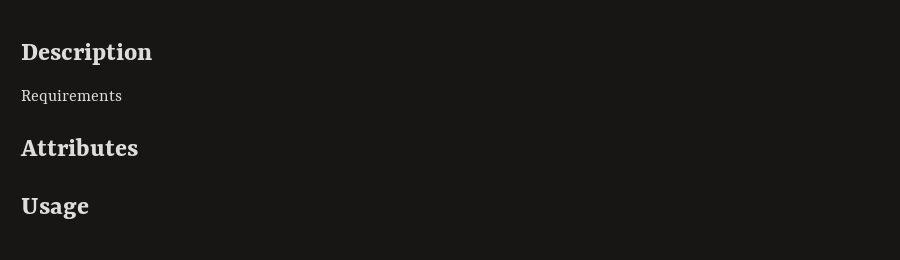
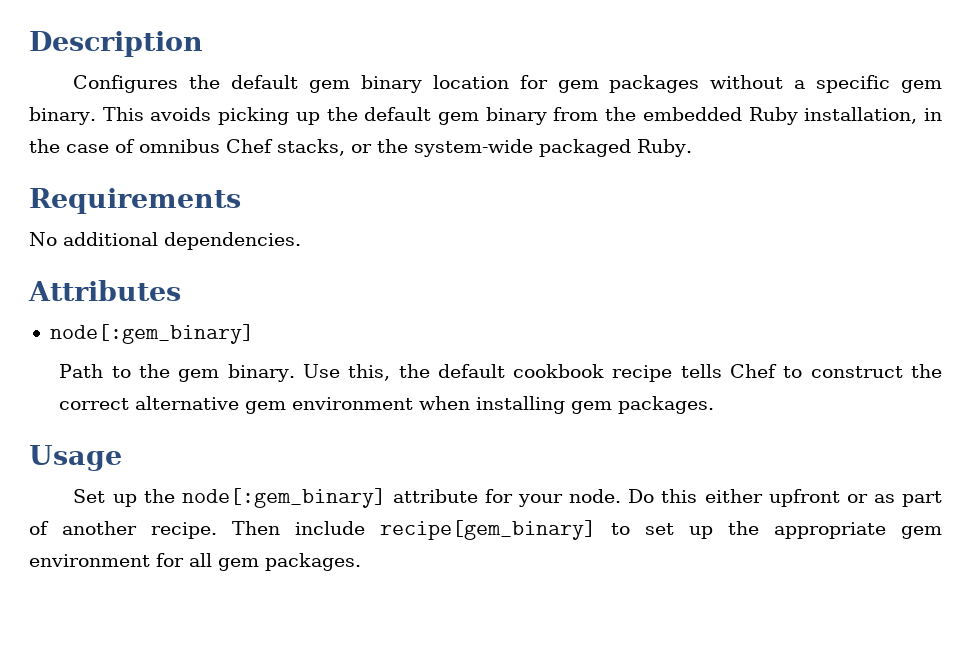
+ Configures the default gem binary location for gem packages without a specific gem binary. This avoids picking up the default gem binary from the embedded Ruby installation, in the case of omnibus Chef stacks, or the system-wide packaged Ruby.
  Requirements
+ No additional dependencies.
  Attributes
+ node[:gem_binary]
+ Path to the gem binary. Use this, the default cookbook recipe tells Chef to construct the correct alternative gem environment when installing gem packages.
  Usage
+ Set up the node[:gem_binary] attribute for your node. Do this either upfront or as part of another recipe. Then include recipe[gem_binary] to set up the appropriate gem environment for all gem packages.

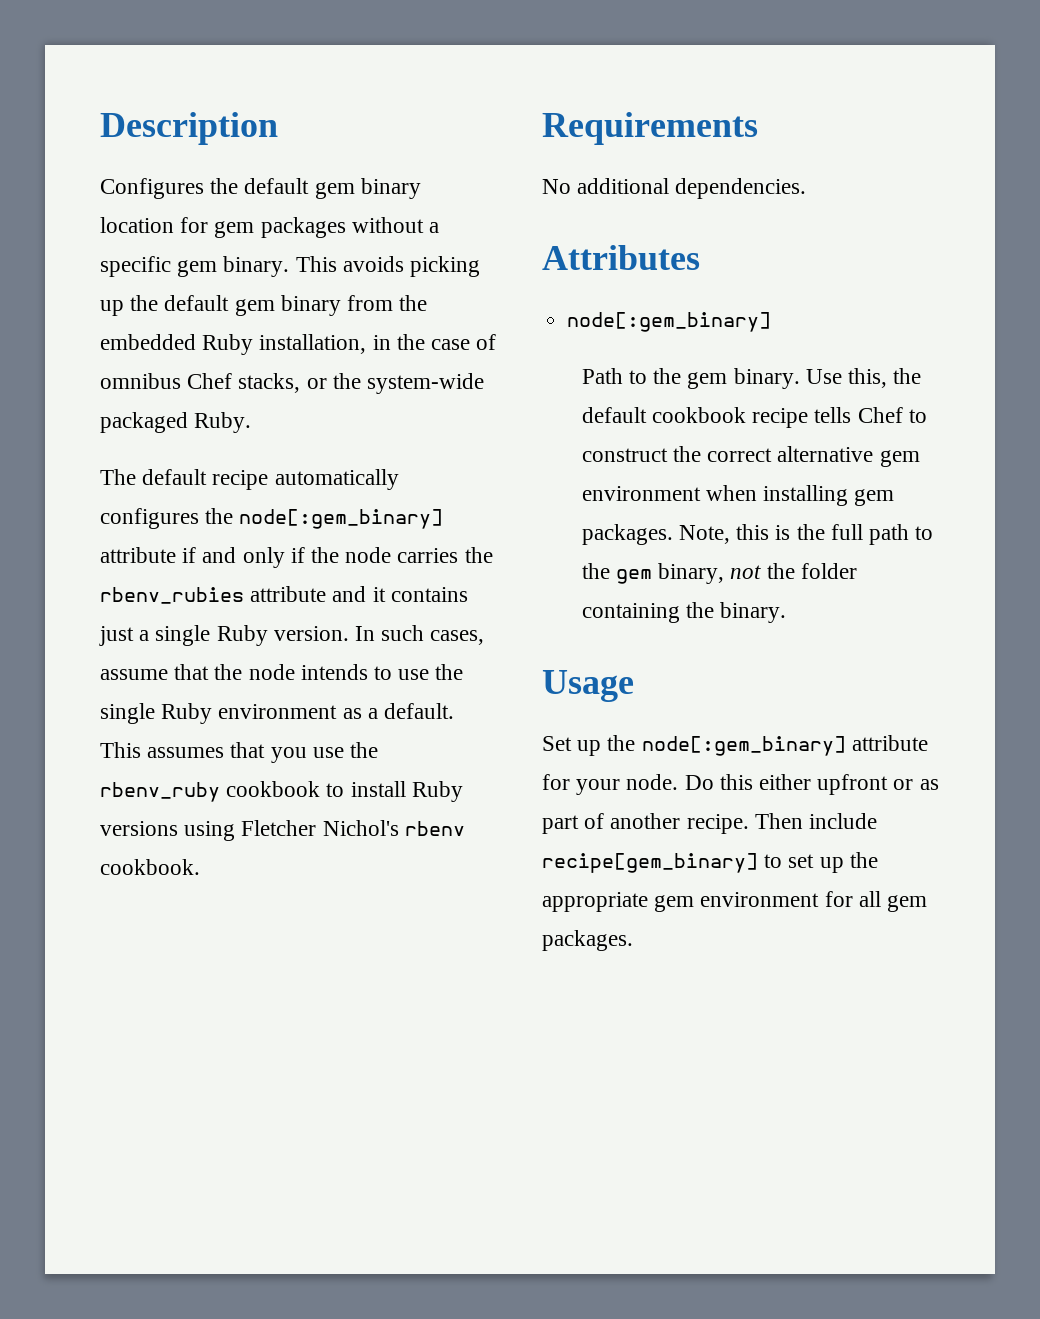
+ The default recipe automatically configures the node[:gem_binary] attribute if and only if the node carries the rbenv_rubies attribute and it contains just a single Ruby version. In such cases, assume that the node intends to use the single Ruby environment as a default. This assumes that you use the rbenv_ruby cookbook to install Ruby versions using Fletcher Nichol's rbenv cookbook.
+ Note, this is the full path to the gem binary, not the folder containing the binary.

